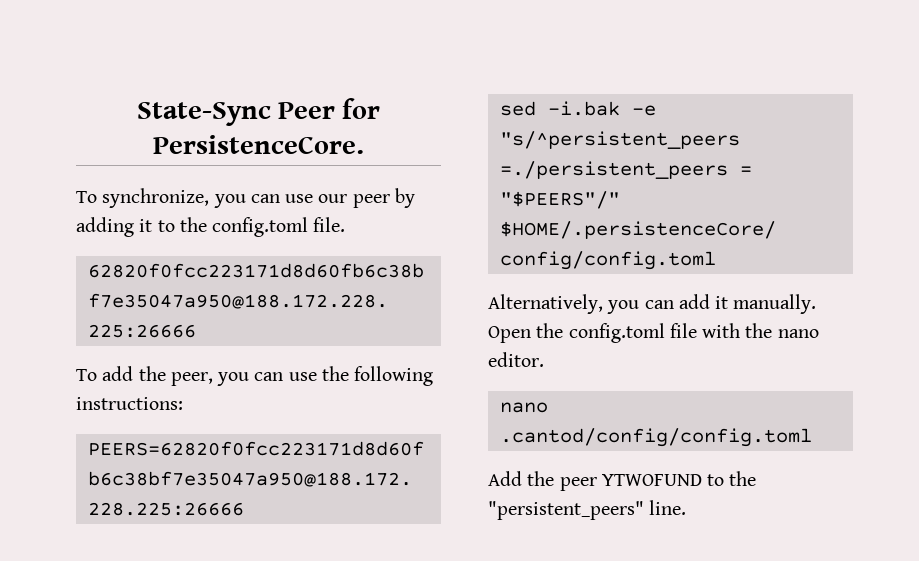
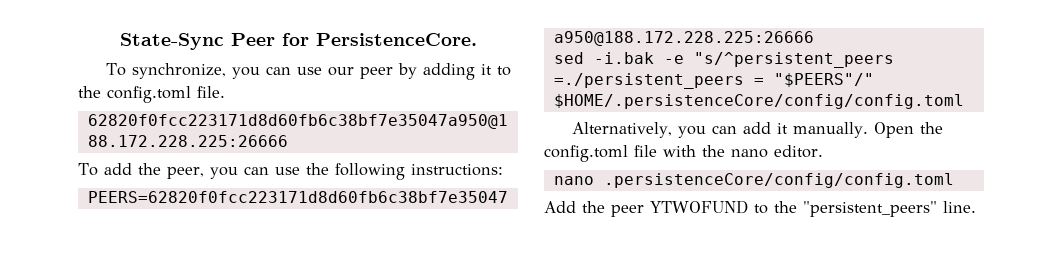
- nano .cantod/config/config.toml
+ nano .persistenceCore/config/config.toml

